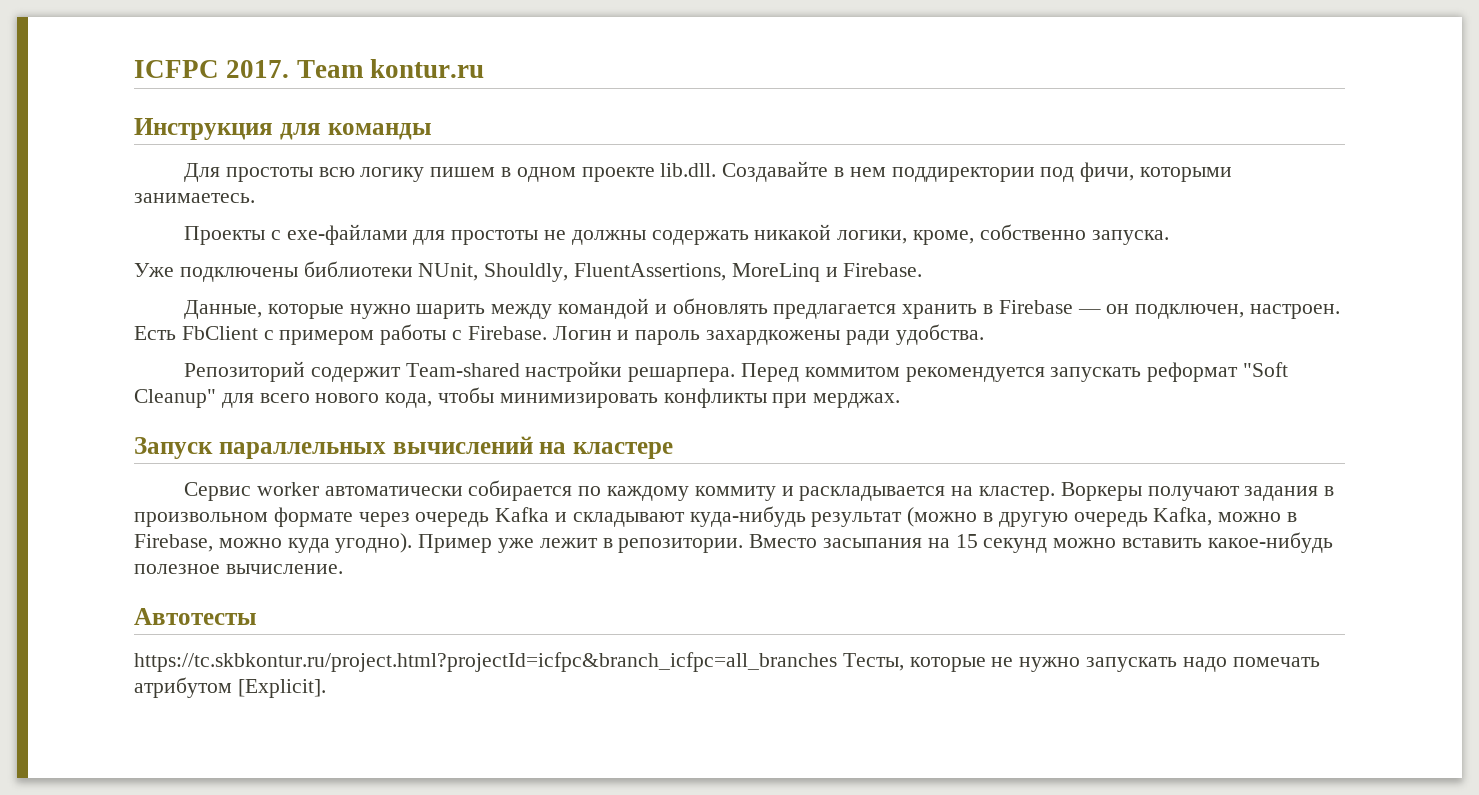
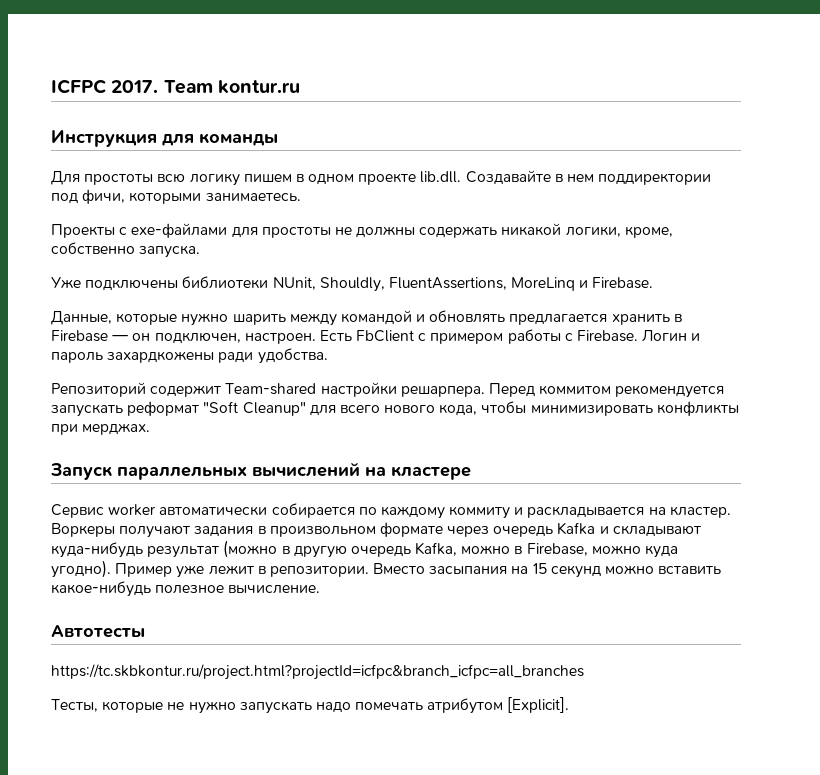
- https://tc.skbkontur.ru/project.html?projectId=icfpc&branch_icfpc=all_branches Тесты, которые не нужно запускать надо помечать атрибутом [Explicit].
+ https://tc.skbkontur.ru/project.html?projectId=icfpc&branch_icfpc=all_branches
+ Тесты, которые не нужно запускать надо помечать атрибутом [Explicit].

